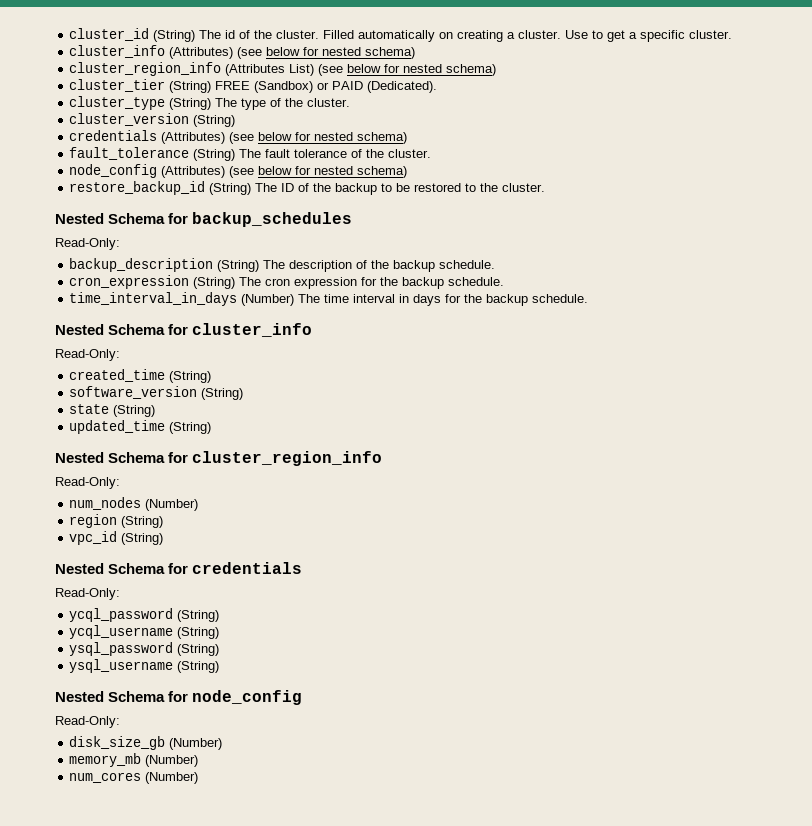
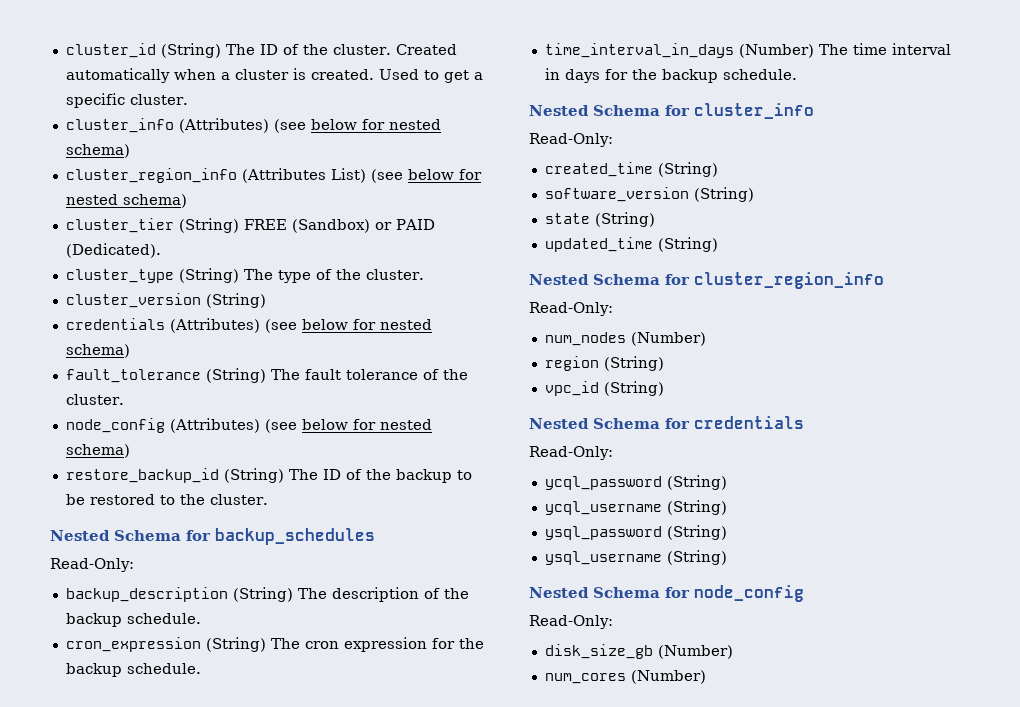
- cluster_id (String) The id of the cluster. Filled automatically on creating a cluster. Use to get a specific cluster.
+ cluster_id (String) The ID of the cluster. Created automatically when a cluster is created. Used to get a specific cluster.
- memory_mb (Number)

